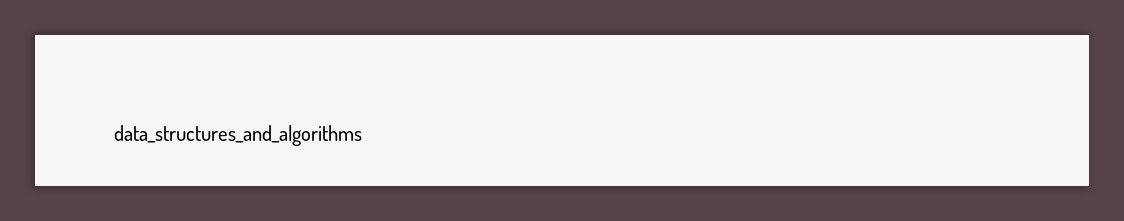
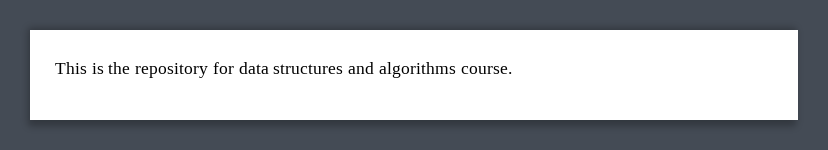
- data_structures_and_algorithms
+ This is the repository for data structures and algorithms course.

